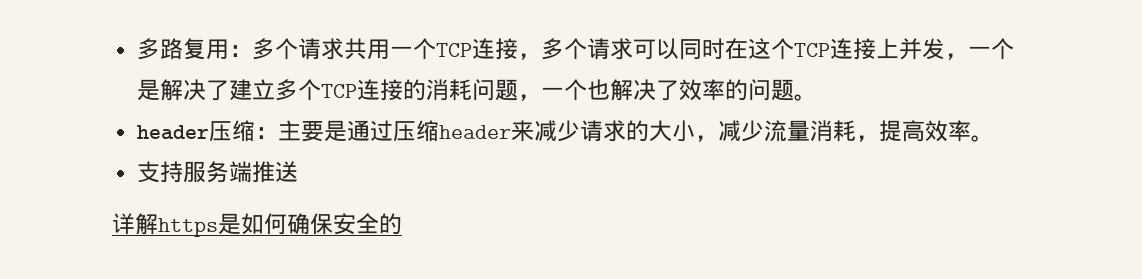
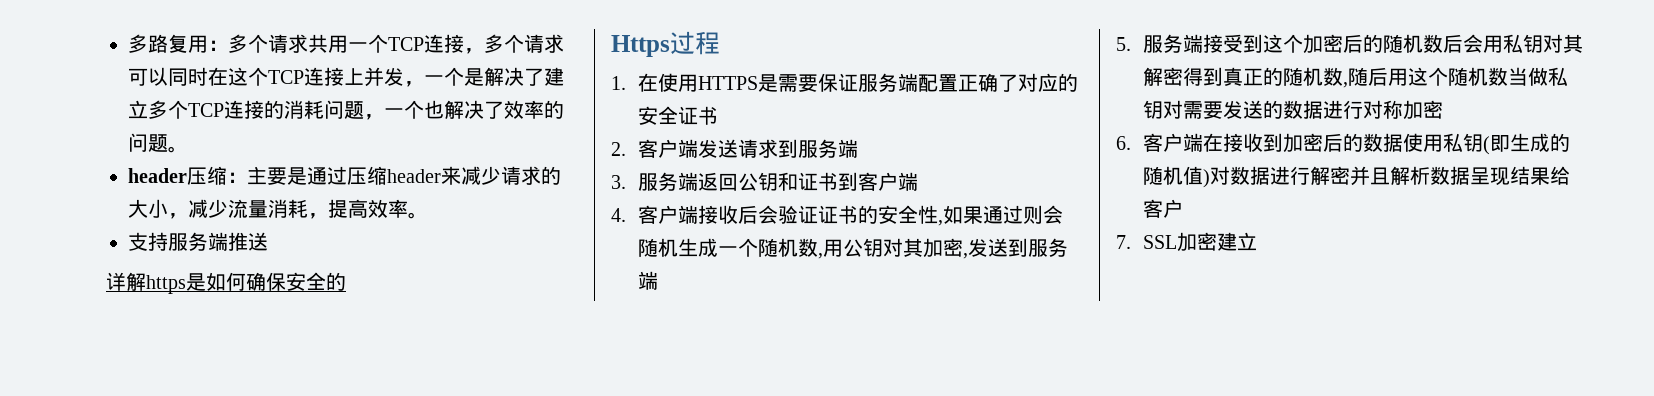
+ Https过程
+ 1.在使用HTTPS是需要保证服务端配置正确了对应的安全证书
+ 2.客户端发送请求到服务端
+ 3.服务端返回公钥和证书到客户端
+ 4.客户端接收后会验证证书的安全性,如果通过则会随机生成一个随机数,用公钥对其加密,发送到服务端
+ 5.服务端接受到这个加密后的随机数后会用私钥对其解密得到真正的随机数,随后用这个随机数当做私钥对需要发送的数据进行对称加密
+ 6.客户端在接收到加密后的数据使用私钥(即生成的随机值)对数据进行解密并且解析数据呈现结果给客户
+ 7. SSL加密建立

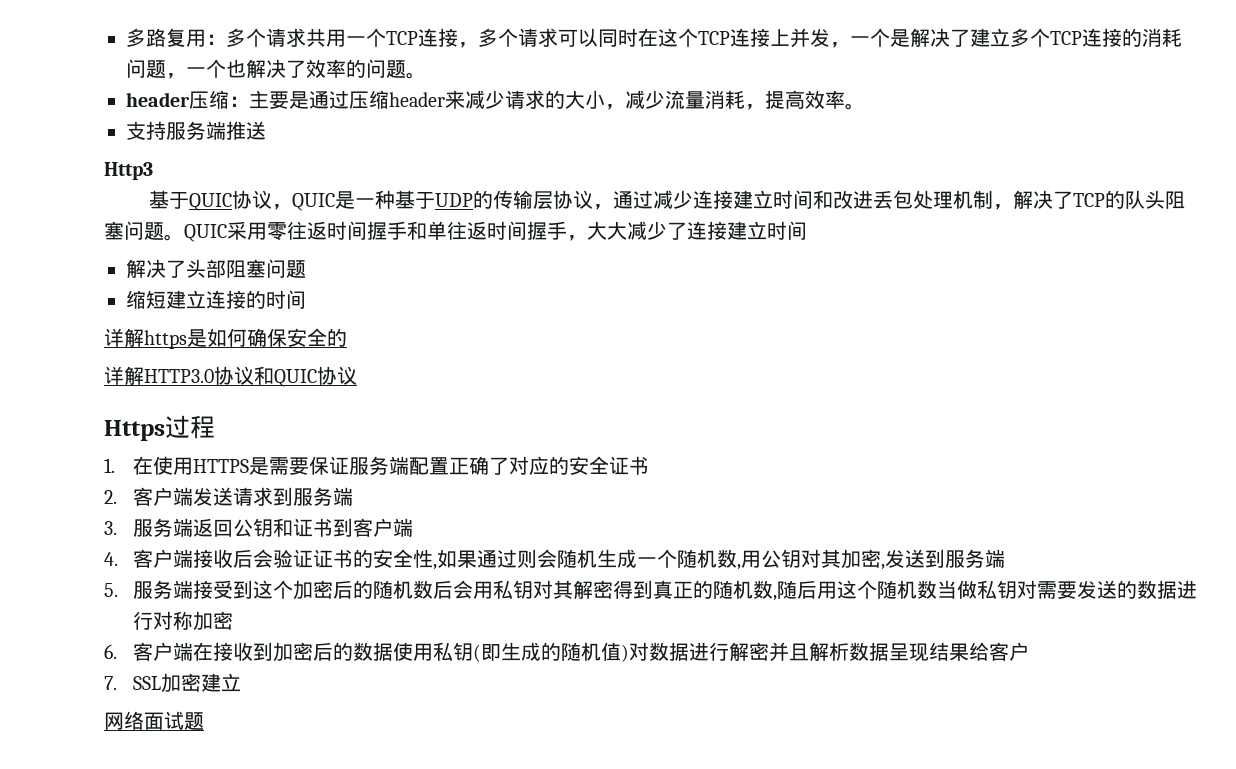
+ Http3
+ 基于QUIC协议，QUIC是一种基于UDP的传输层协议，通过减少连接建立时间和改进丢包处理机制，解决了TCP的队头阻塞问题。QUIC采用零往返时间握手和单往返时间握手，大大减少了连接建立时间
+ 解决了头部阻塞问题
+ 缩短建立连接的时间
+ 详解HTTP3.0协议和QUIC协议
+ 网络面试题

